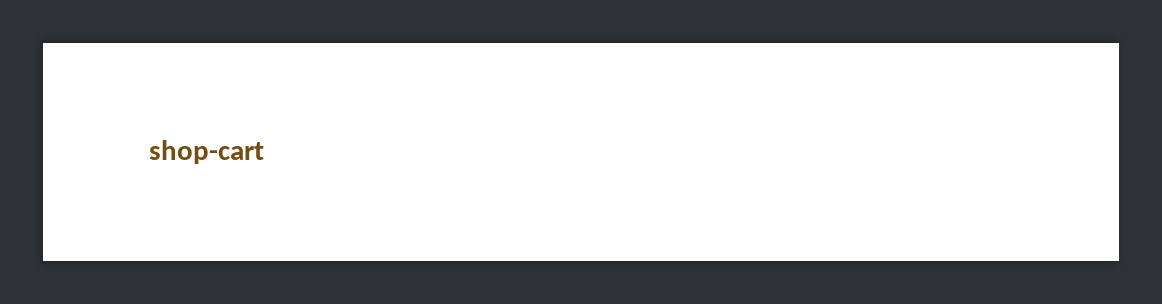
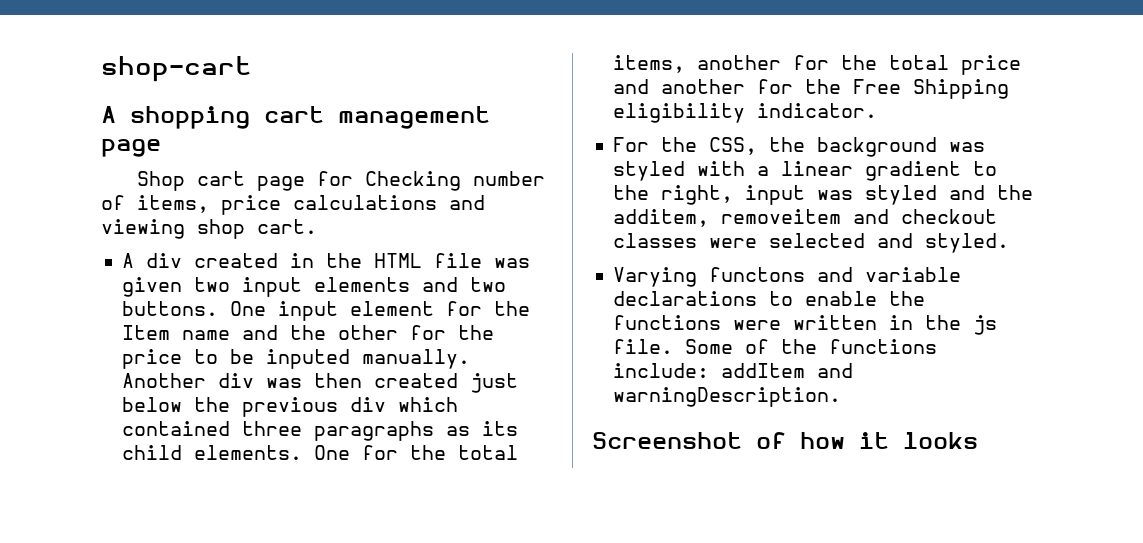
+ A shopping cart management page
+ Shop cart page for Checking number of items, price calculations and viewing shop cart.
+ A div created in the HTML file was given two input elements and two buttons. One input element for the Item name and the other for the price to be inputed manually. Another div was then created just below the previous div which contained three paragraphs as its child elements. One for the total items, another for the total price and another for the Free Shipping eligibility indicator.
+ For the CSS, the background was styled with a linear gradient to the right, input was styled and the additem, removeitem and checkout classes were selected and styled.
+ Varying functons and variable declarations to enable the functions were written in the js file. Some of the functions include: addItem and warningDescription.
+ Screenshot of how it looks

